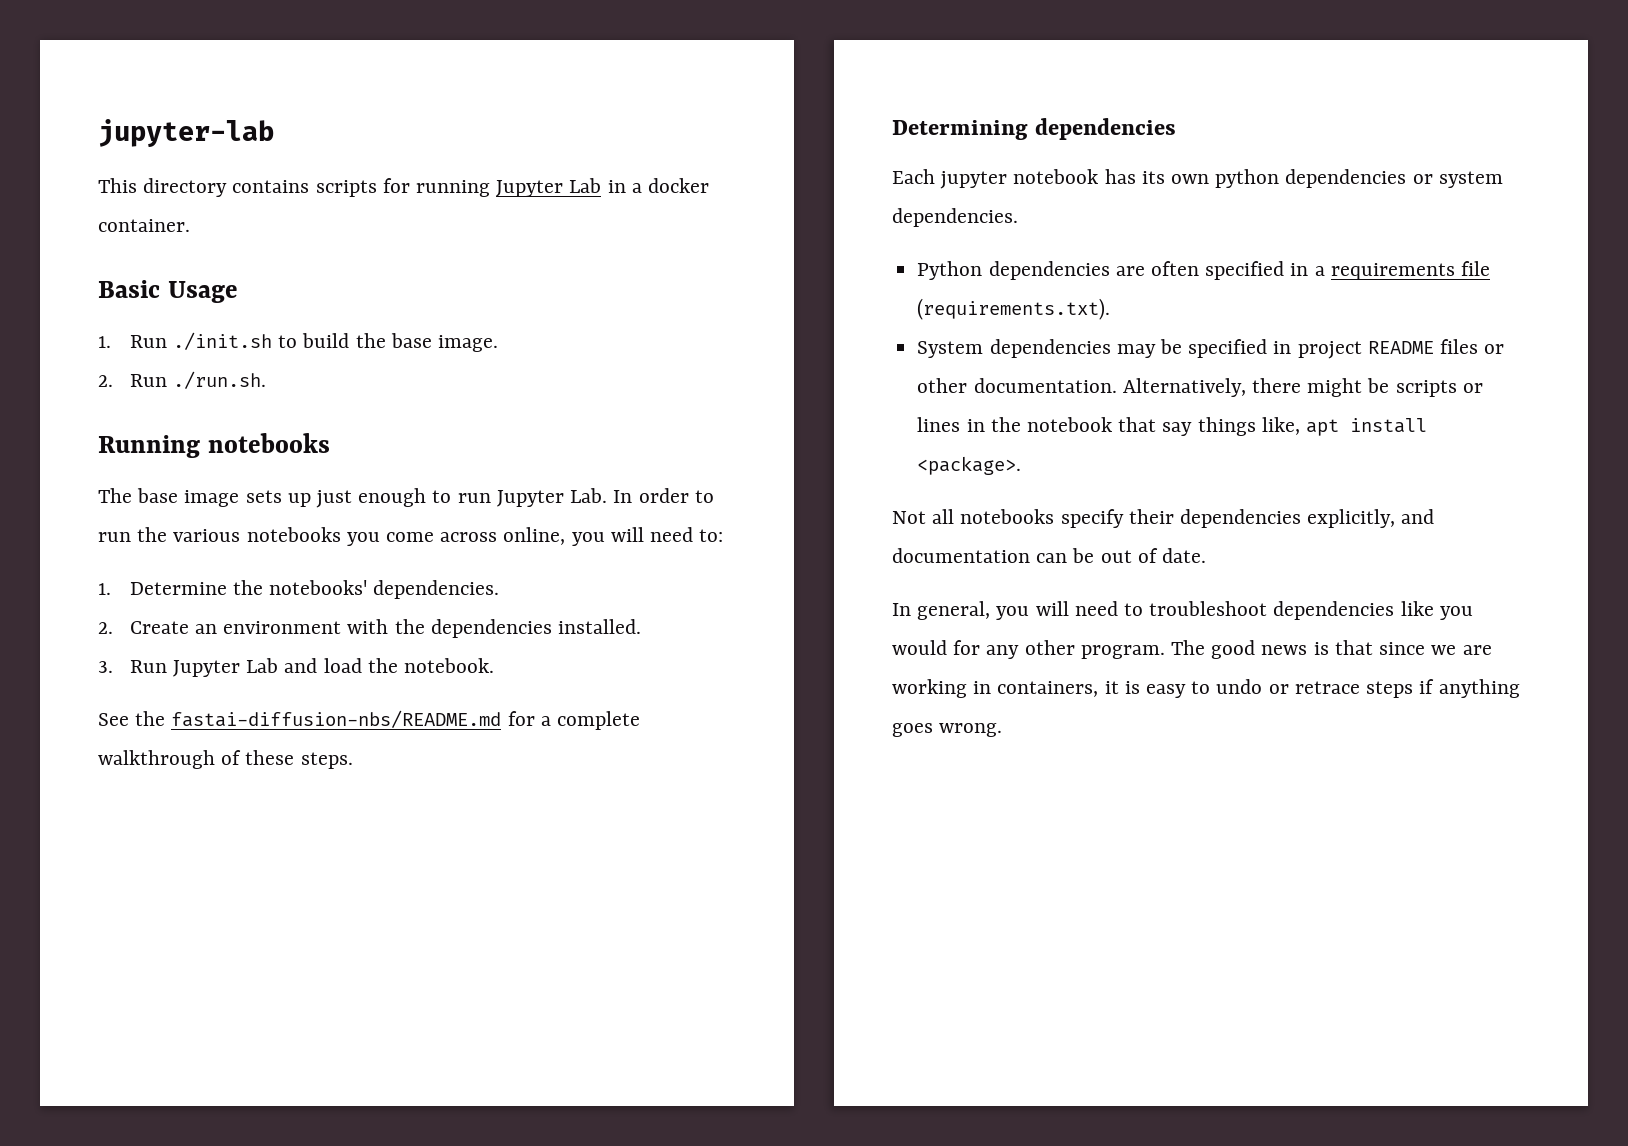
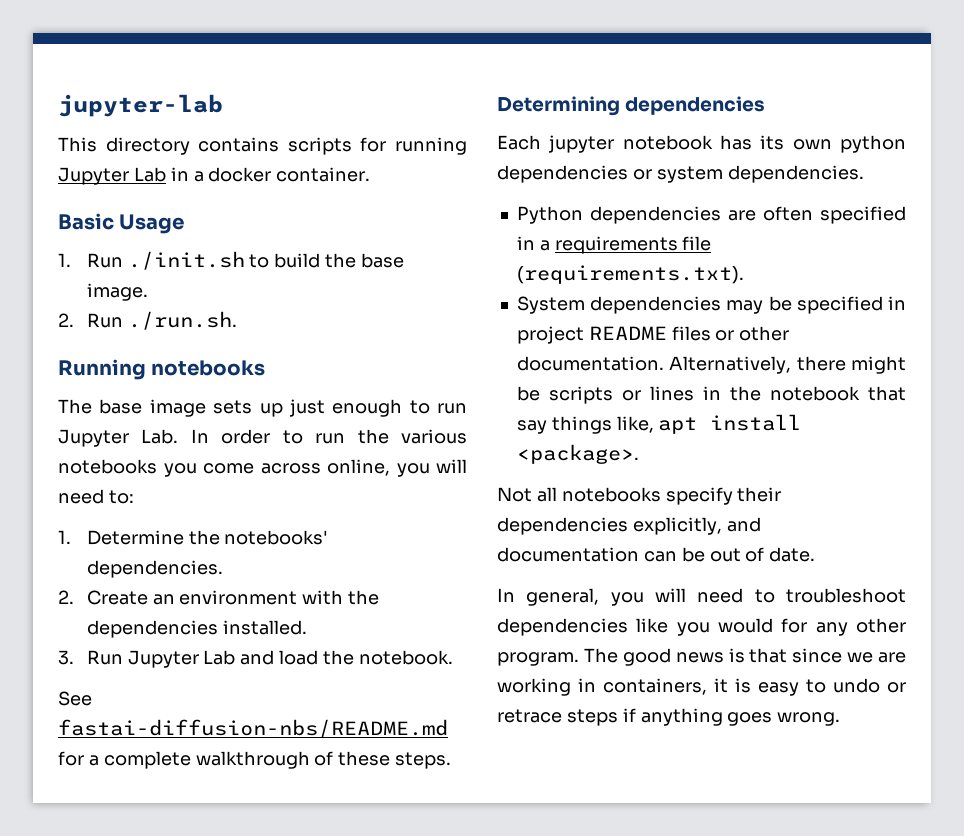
- See the fastai-diffusion-nbs/README.md for a complete walkthrough of these steps.
+ See fastai-diffusion-nbs/README.md for a complete walkthrough of these steps.

